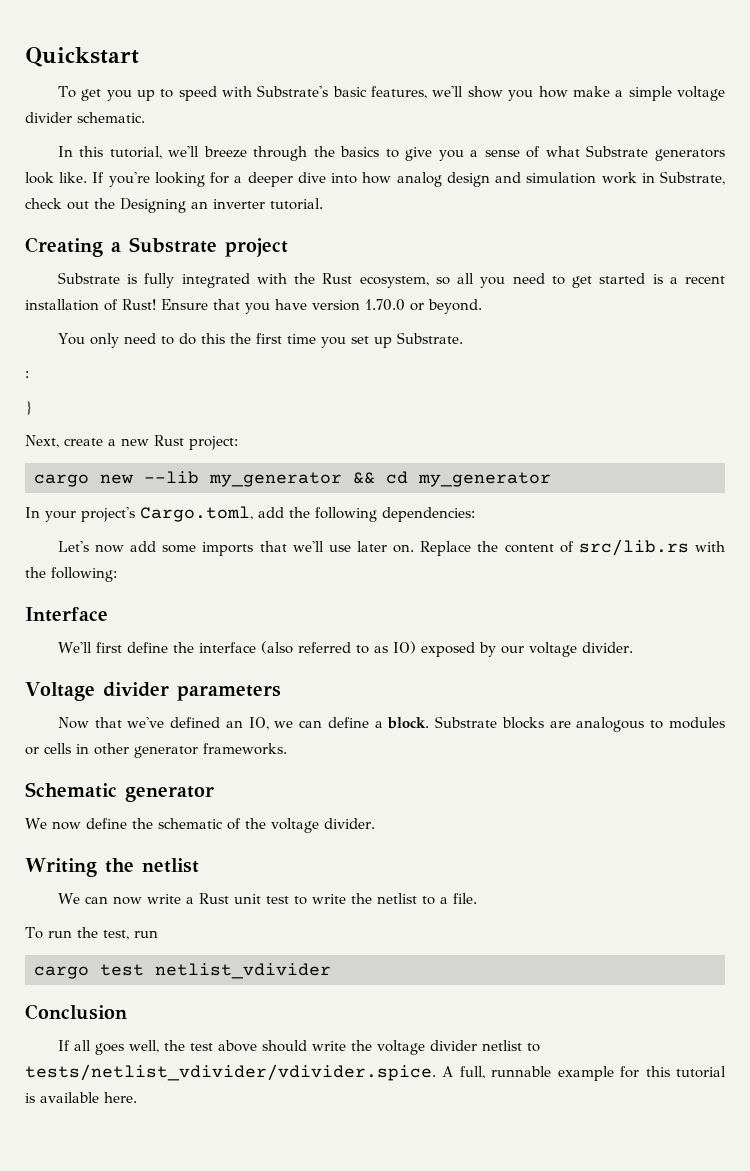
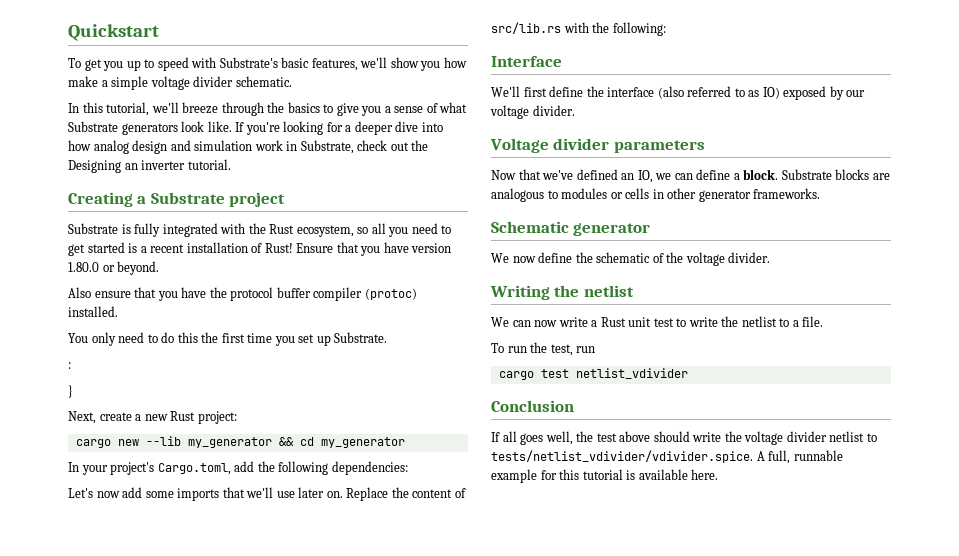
- Ensure that you have version 1.70.0 or beyond.
+ Ensure that you have version 1.80.0 or beyond.
+ Also ensure that you have the protocol buffer compiler (protoc) installed.

